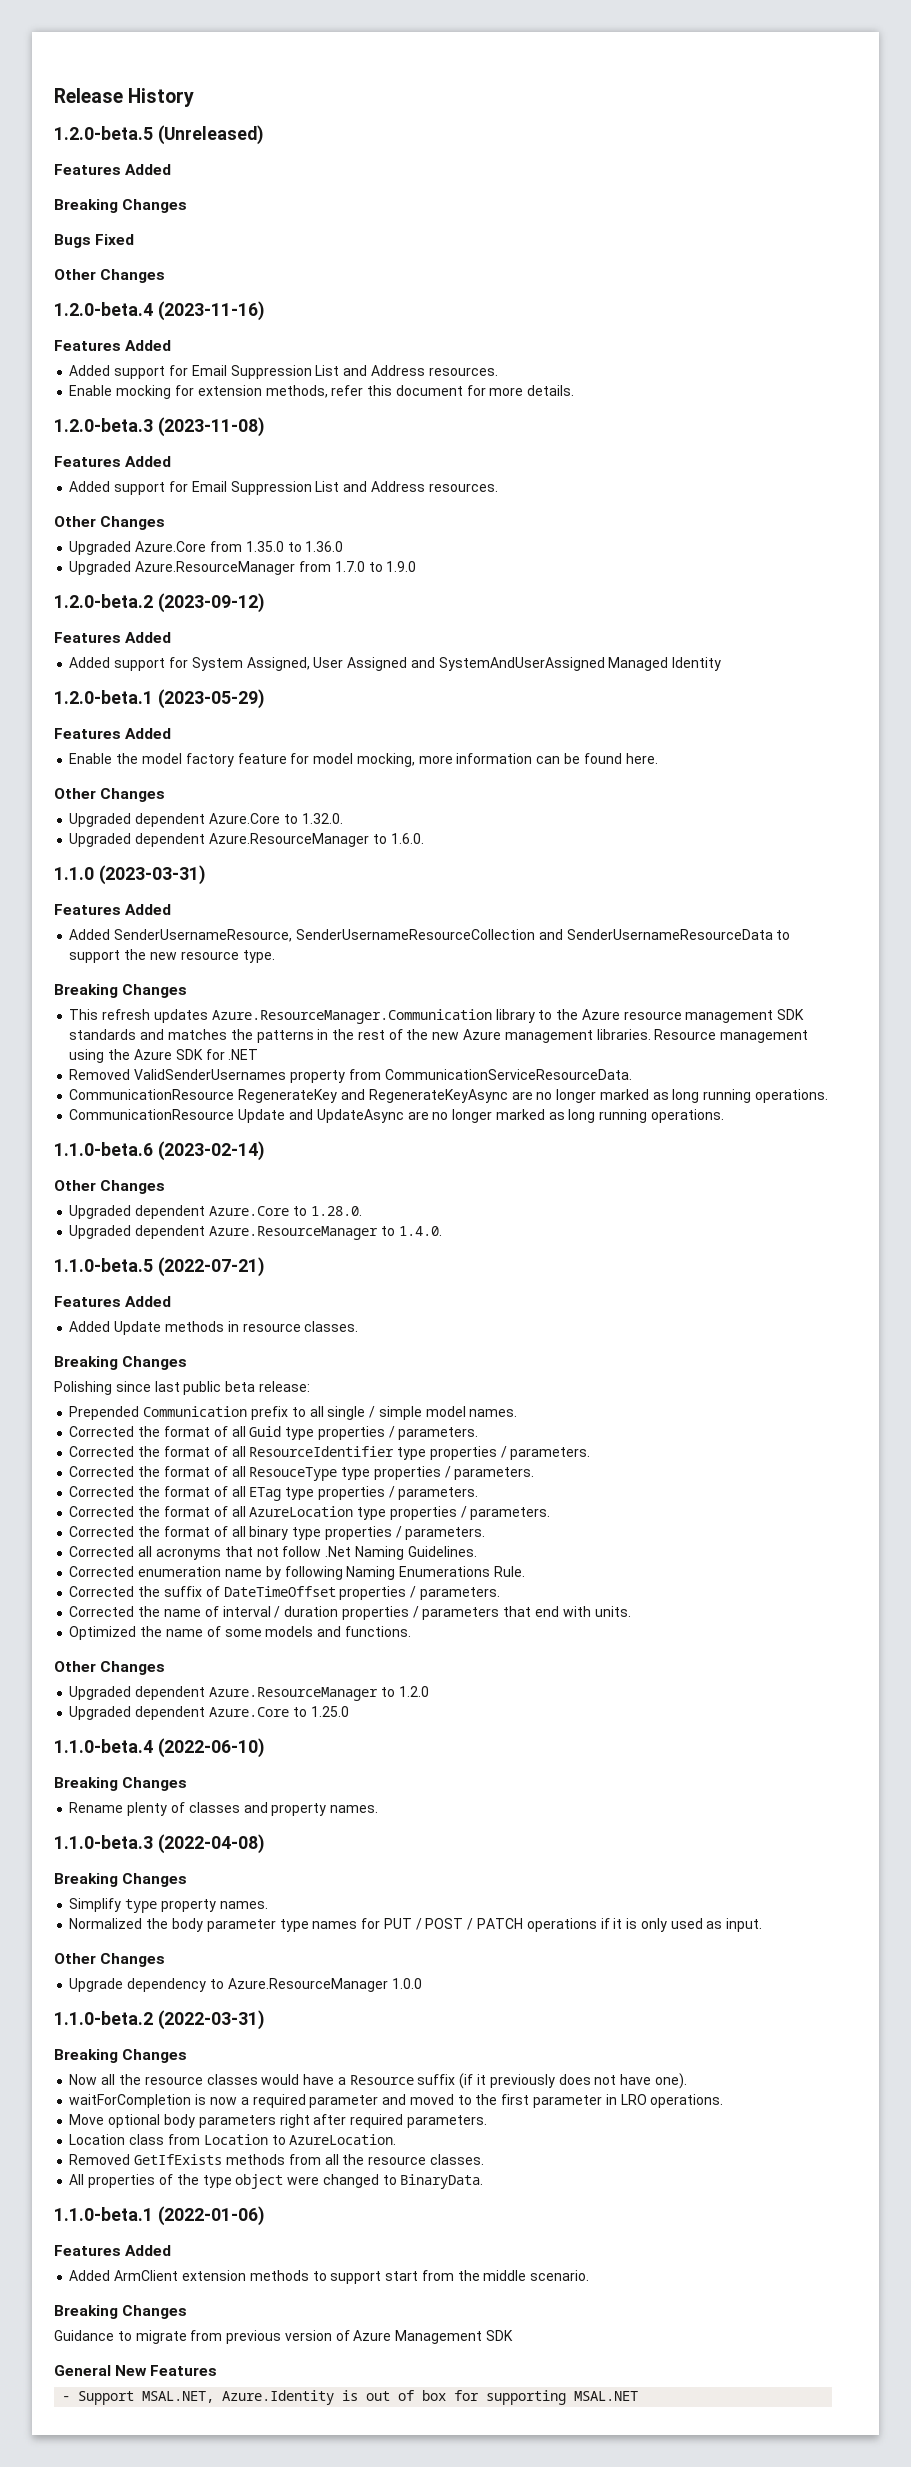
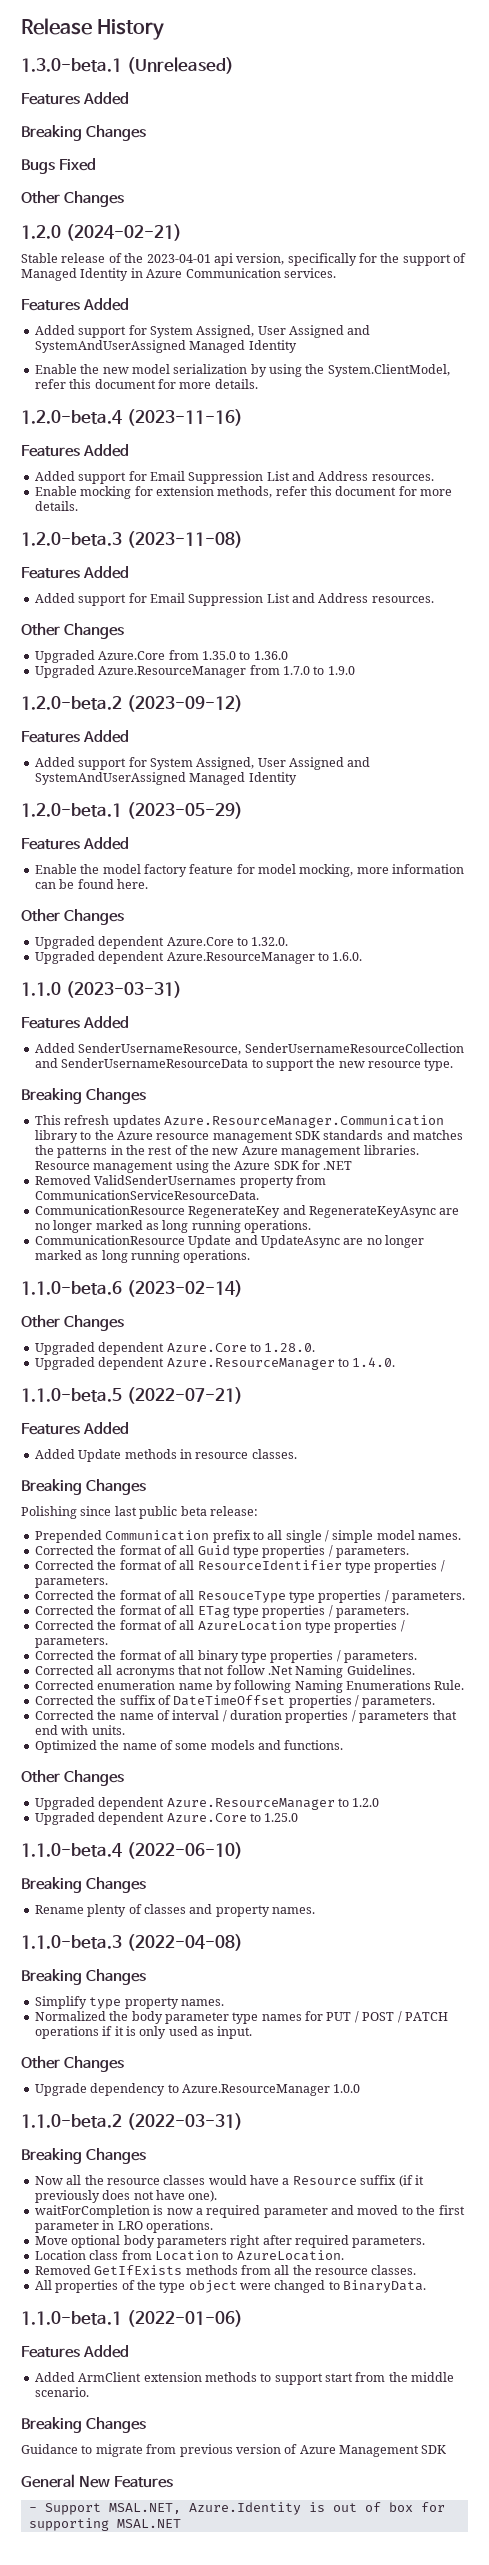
- 1.2.0-beta.5 (Unreleased)
+ 1.3.0-beta.1 (Unreleased)
+ 1.2.0 (2024-02-21)
+ Stable release of the 2023-04-01 api version, specifically for the support of Managed Identity in Azure Communication services.
+ Features Added
+ Added support for System Assigned, User Assigned and SystemAndUserAssigned Managed Identity
+ Enable the new model serialization by using the System.ClientModel, refer this document for more details.

